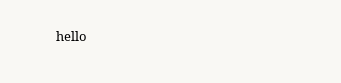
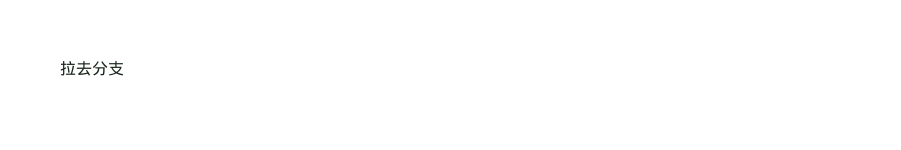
- hello
+ 拉去分支

